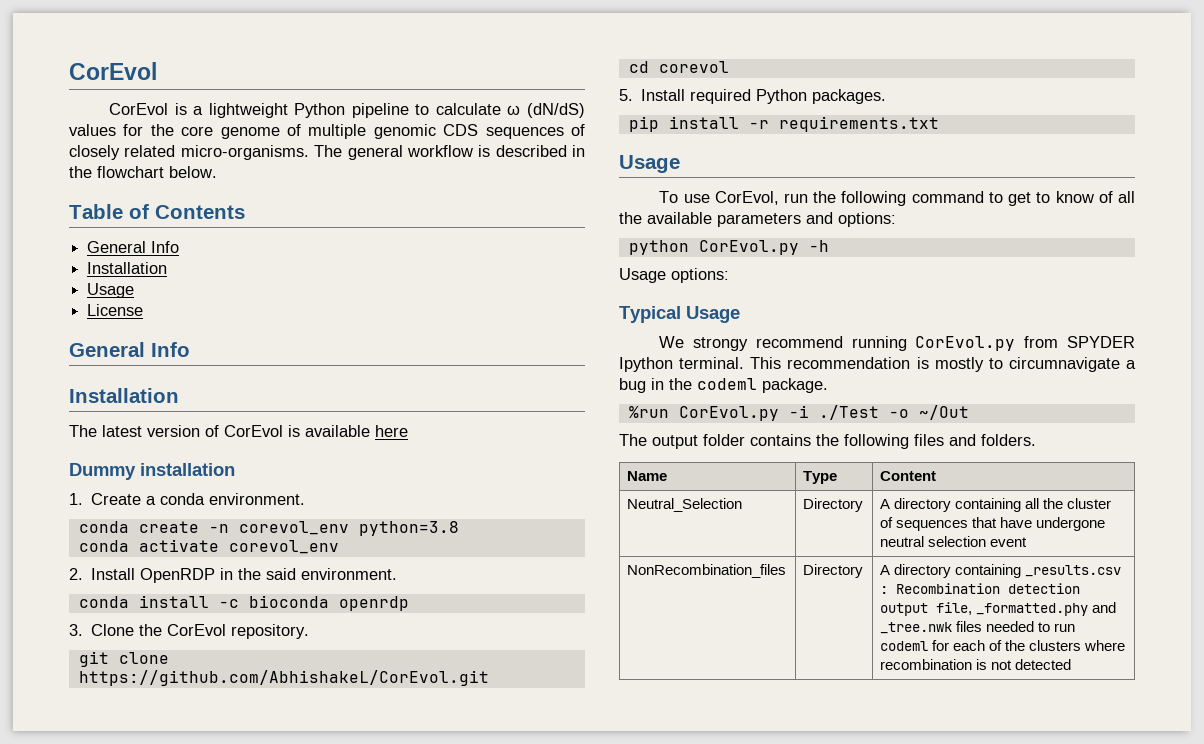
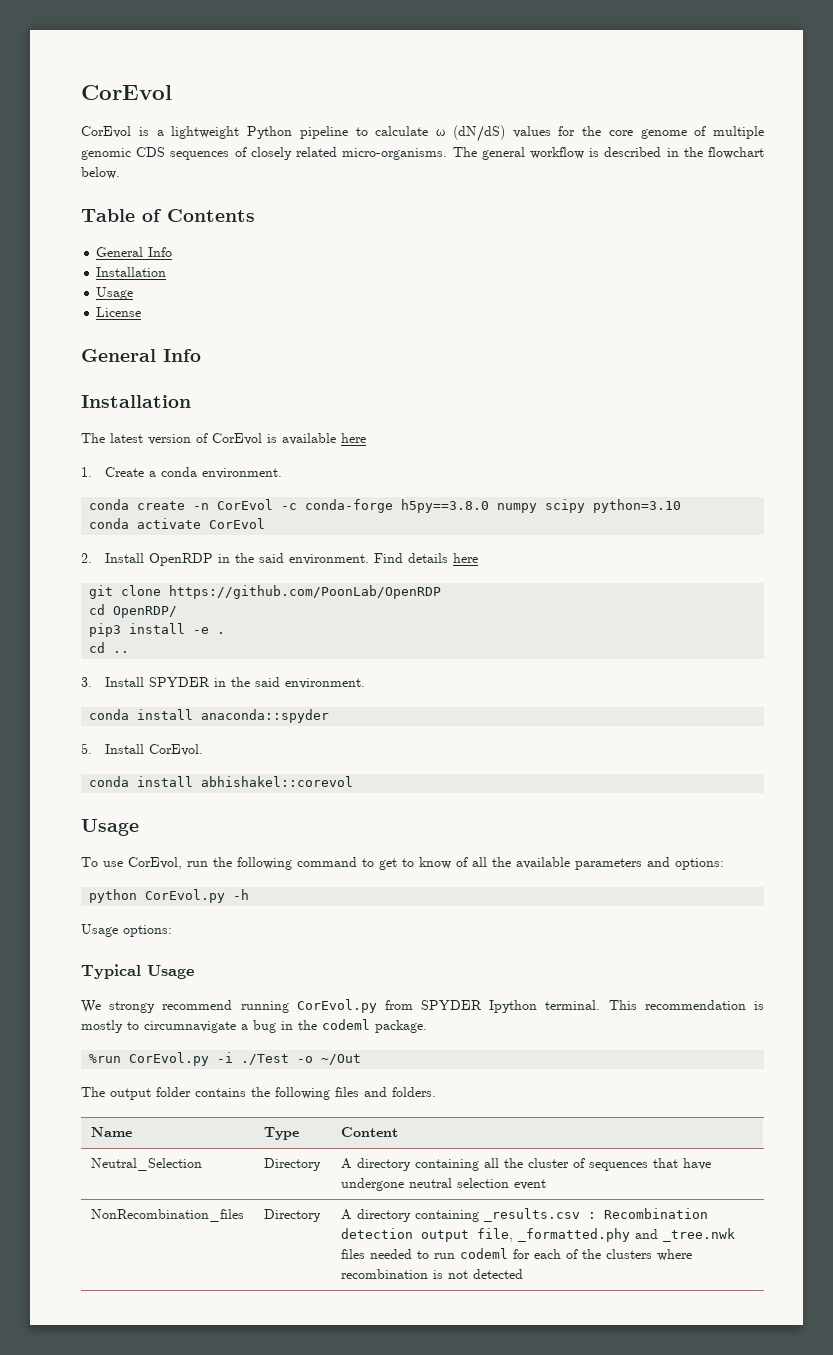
- Dummy installation
- conda create -n corevol_env python=3.8
+ conda create -n CorEvol -c conda-forge h5py==3.8.0 numpy scipy python=3.10
- conda activate corevol_env
+ conda activate CorEvol
- 2. Install OpenRDP in the said environment.
- conda install -c bioconda openrdp
- 3. Clone the CorEvol repository.
- git clone https://github.com/AbhishakeL/CorEvol.git
- cd corevol
- 5. Install required Python packages.
- pip install -r requirements.txt
+ 2. Install OpenRDP in the said environment. Find details here
+ git clone https://github.com/PoonLab/OpenRDP
+ cd OpenRDP/
+ pip3 install -e .
+ cd ..
+ 3. Install SPYDER in the said environment.
+ conda install anaconda::spyder
+ 5. Install CorEvol.
+ conda install abhishakel::corevol

